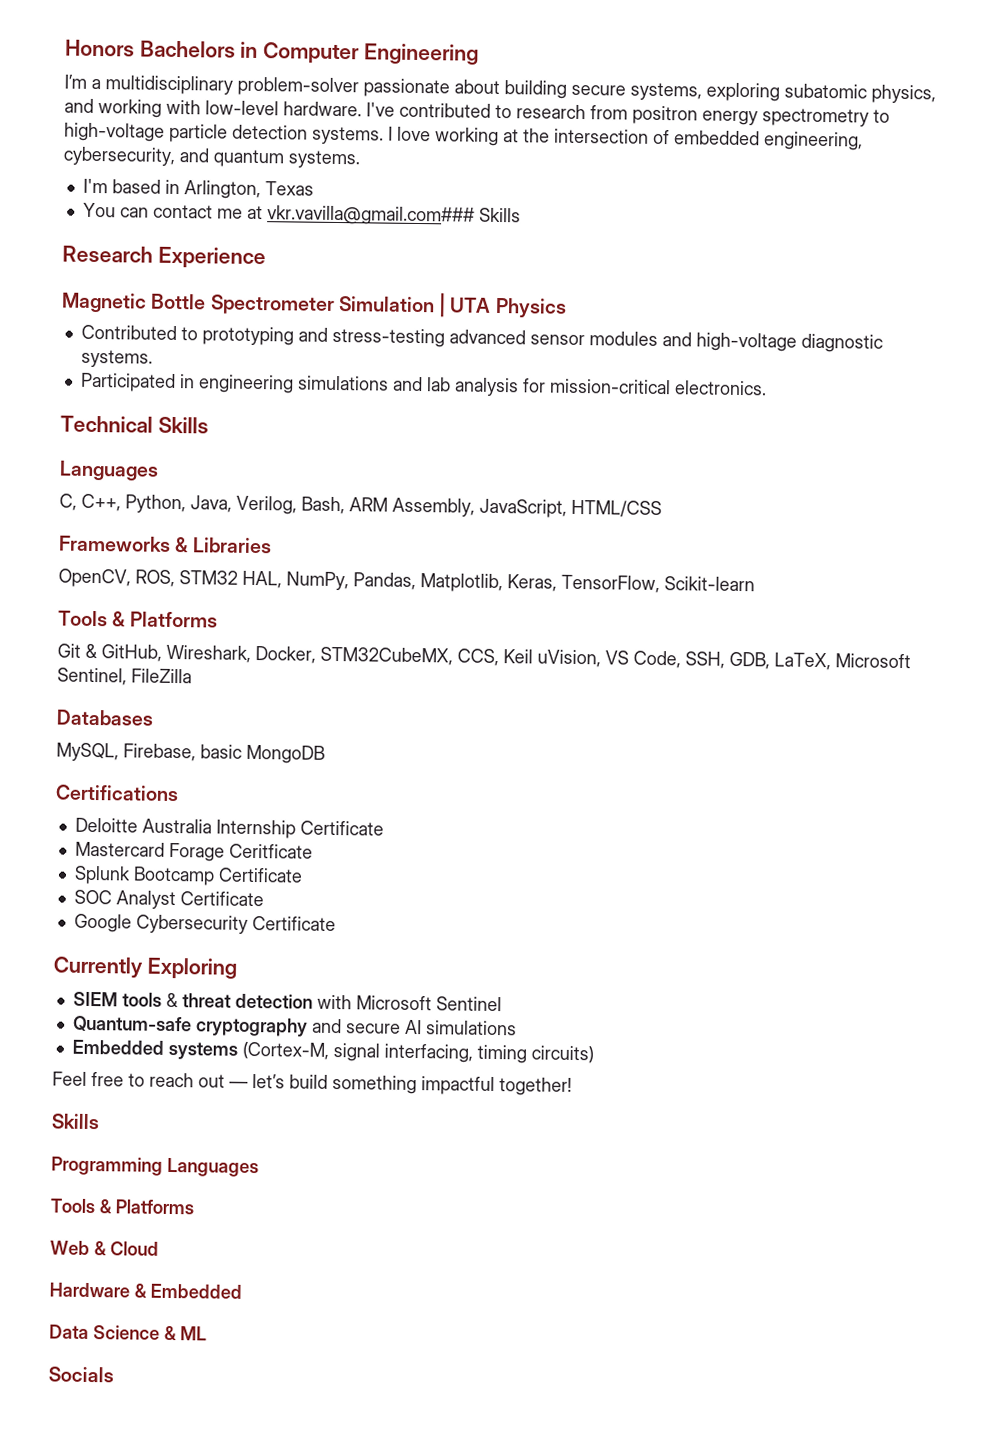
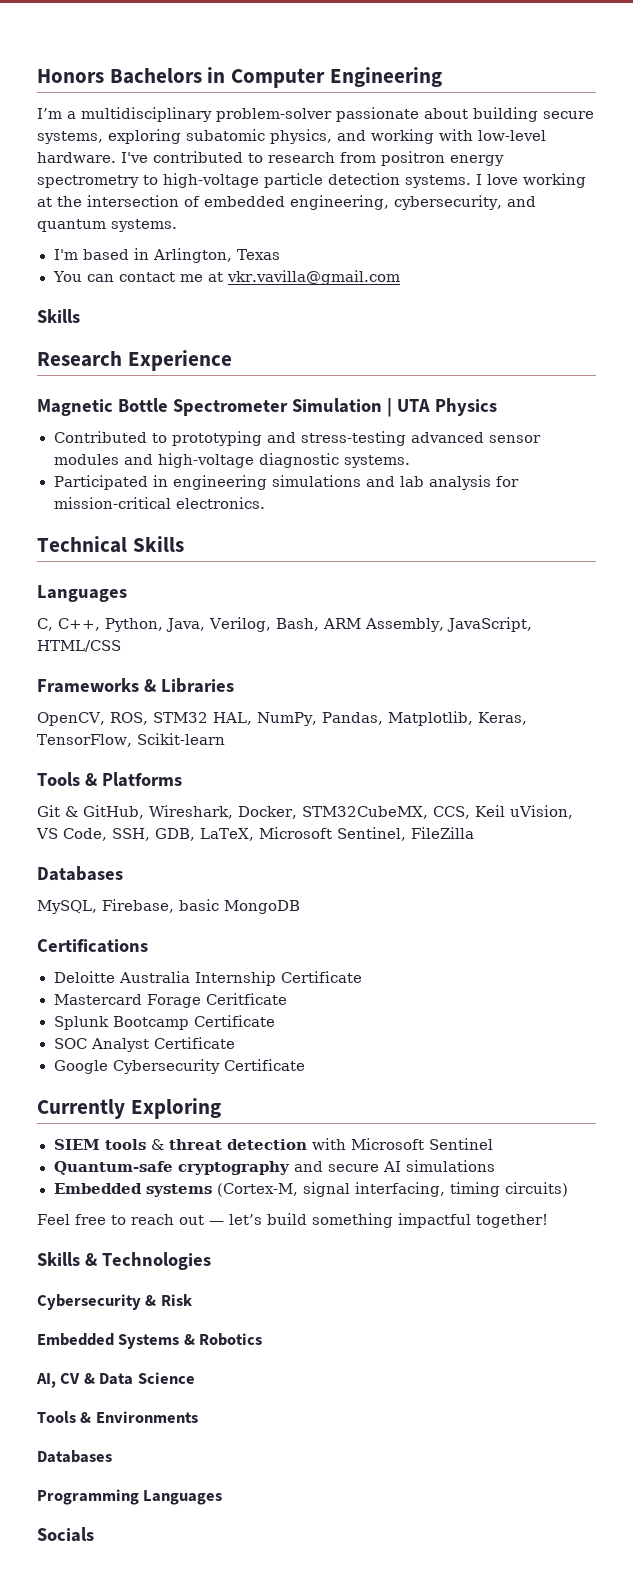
- You can contact me at vkr.vavilla@gmail.com### Skills
+ You can contact me at vkr.vavilla@gmail.com
+ Skills
  Feel free to reach out — let’s build something impactful together!
- Skills
+ Skills & Technologies
+ Cybersecurity & Risk
+ Embedded Systems & Robotics
+ AI, CV & Data Science
+ Tools & Environments
+ Databases
  Programming Languages
- Tools & Platforms
- Web & Cloud
- Hardware & Embedded
- Data Science & ML

